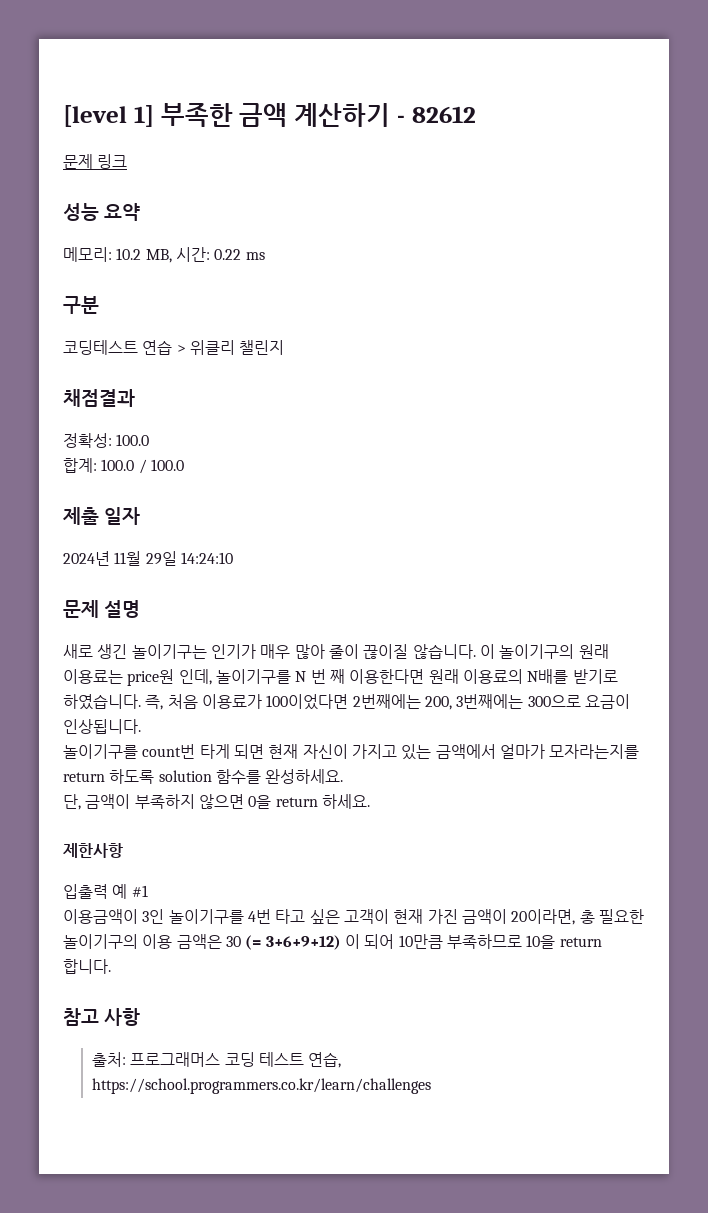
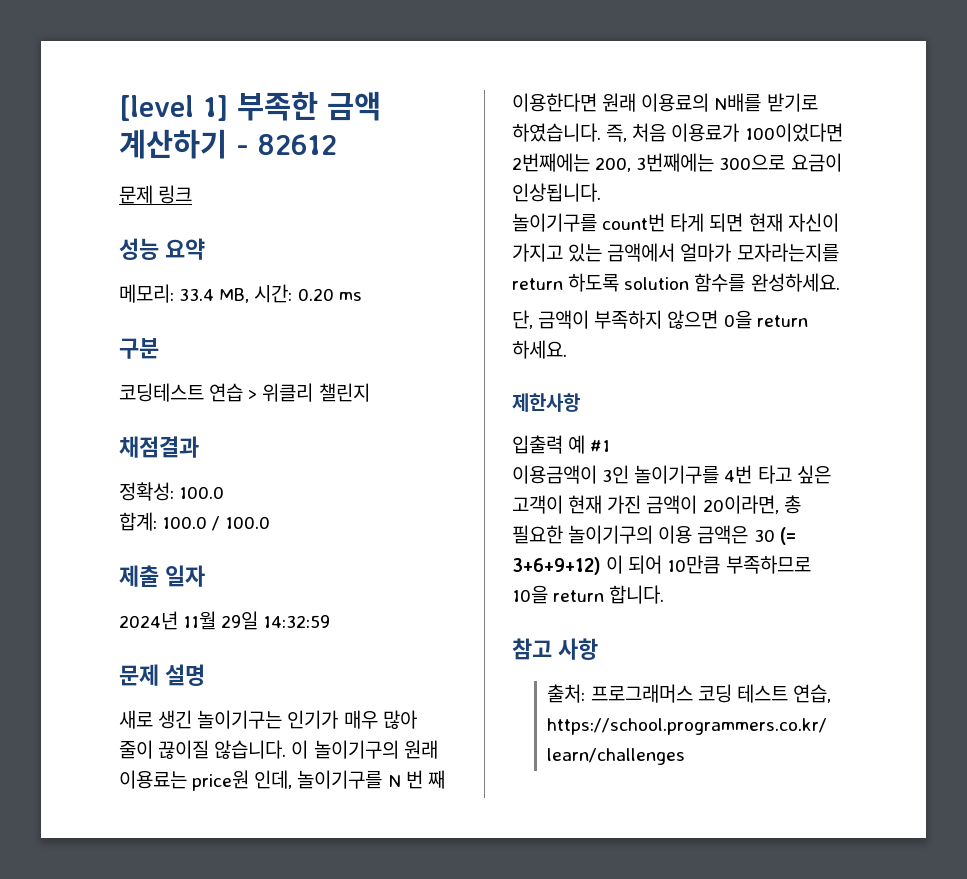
- 메모리: 10.2 MB, 시간: 0.22 ms
+ 메모리: 33.4 MB, 시간: 0.20 ms
- 2024년 11월 29일 14:24:10
+ 2024년 11월 29일 14:32:59

